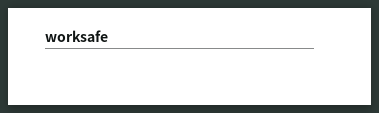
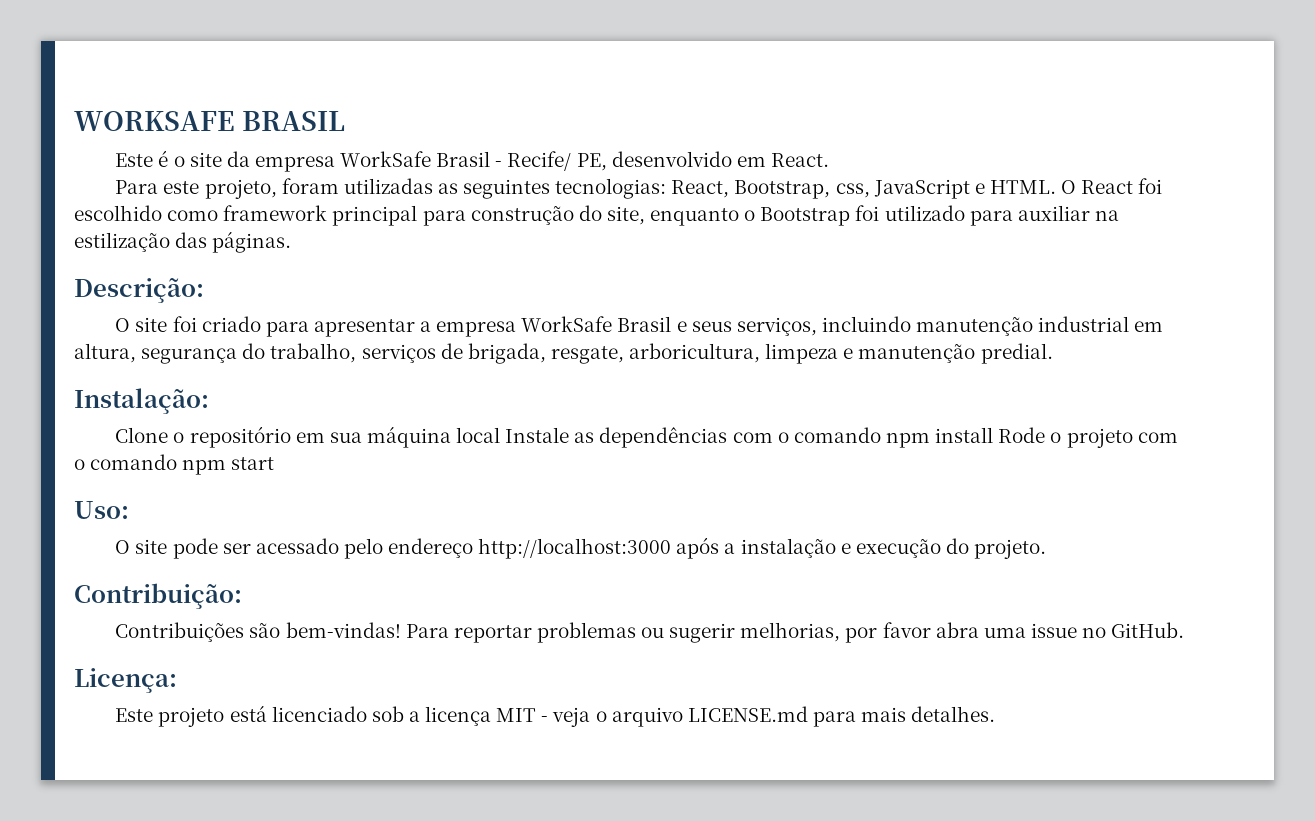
- worksafe
+ WORKSAFE BRASIL
+ Este é o site da empresa WorkSafe Brasil - Recife/ PE, desenvolvido em React.
+ Para este projeto, foram utilizadas as seguintes tecnologias: React, Bootstrap, css, JavaScript e HTML. O React foi escolhido como framework principal para construção do site, enquanto o Bootstrap foi utilizado para auxiliar na estilização das páginas.
+ Descrição:
+ O site foi criado para apresentar a empresa WorkSafe Brasil e seus serviços, incluindo manutenção industrial em altura, segurança do trabalho, serviços de brigada, resgate, arboricultura, limpeza e manutenção predial.
+ Instalação:
+ Clone o repositório em sua máquina local Instale as dependências com o comando npm install Rode o projeto com o comando npm start
+ Uso:
+ O site pode ser acessado pelo endereço http://localhost:3000 após a instalação e execução do projeto.
+ Contribuição:
+ Contribuições são bem-vindas! Para reportar problemas ou sugerir melhorias, por favor abra uma issue no GitHub.
+ Licença:
+ Este projeto está licenciado sob a licença MIT - veja o arquivo LICENSE.md para mais detalhes.

